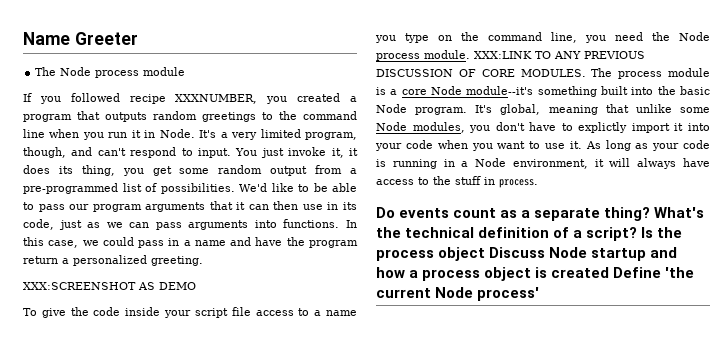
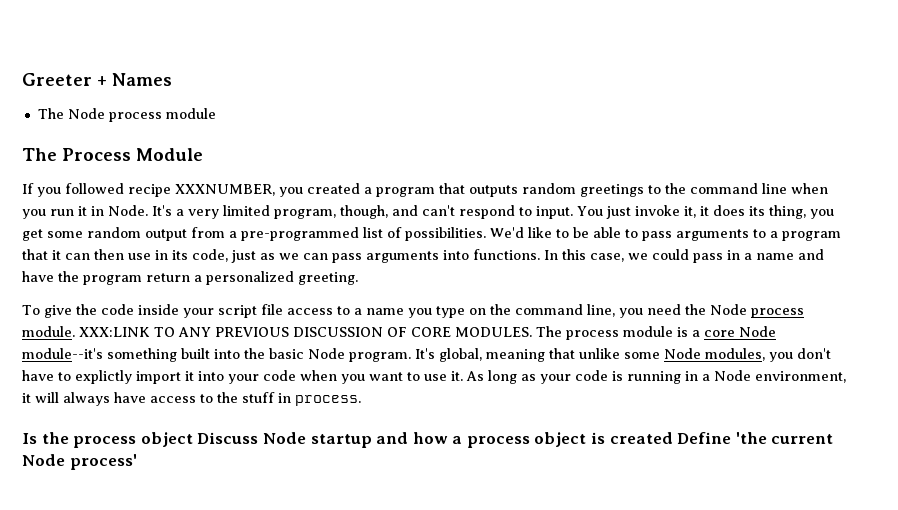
- Name Greeter
+ Greeter + Names
+ The Process Module
- We'd like to be able to pass our program arguments that it can then use in its code, just as we can pass arguments into functions.
+ We'd like to be able to pass arguments to a program that it can then use in its code, just as we can pass arguments into functions.
- XXX:SCREENSHOT AS DEMO
- Do events count as a separate thing? What's the technical definition of a script?

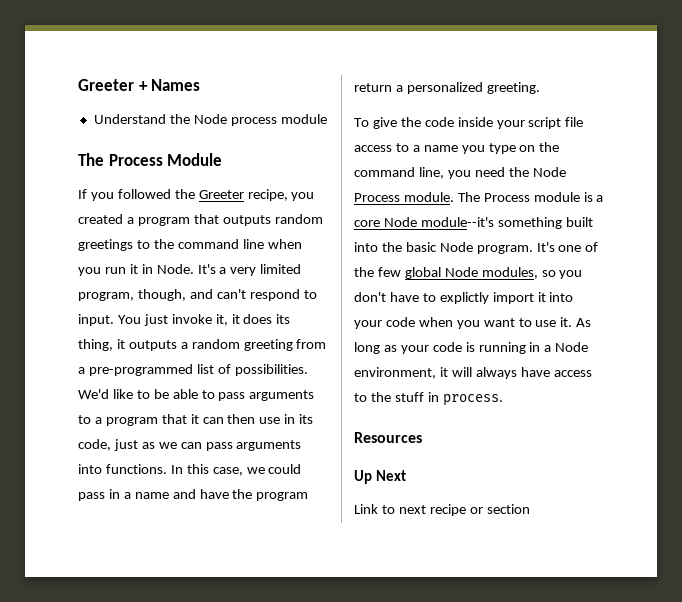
- The Node process module
+ Understand the Node process module
- If you followed recipe XXXNUMBER, you created a program that outputs random greetings to the command line when you run it in Node.
+ If you followed the Greeter recipe, you created a program that outputs random greetings to the command line when you run it in Node.
- You just invoke it, it does its thing, you get some random output from a pre-programmed list of possibilities.
+ You just invoke it, it does its thing, it outputs a random greeting from a pre-programmed list of possibilities.
- To give the code inside your script file access to a name you type on the command line, you need the Node process module. XXX:LINK TO ANY PREVIOUS DISCUSSION OF CORE MODULES. The process module is a core Node module--it's something built into the basic Node program.
+ To give the code inside your script file access to a name you type on the command line, you need the Node Process module. The Process module is a core Node module--it's something built into the basic Node program.
- It's global, meaning that unlike some Node modules, you don't have to explictly import it into your code when you want to use it.
+ It's one of the few global Node modules, so you don't have to explictly import it into your code when you want to use it.
- Is the process object Discuss Node startup and how a process object is created Define 'the current Node process'
+ Resources
+ Up Next
+ Link to next recipe or section

